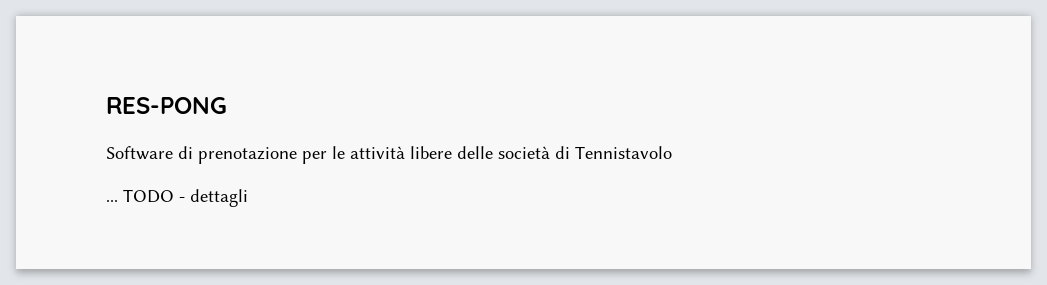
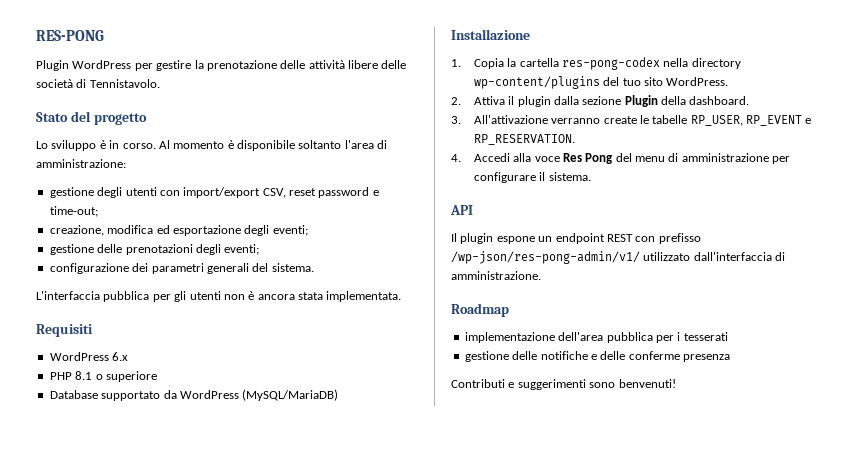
- Software di prenotazione per le attività libere delle società di Tennistavolo
- ... TODO - dettagli
+ Plugin WordPress per gestire la prenotazione delle attività libere delle società di Tennistavolo.
+ Stato del progetto
+ Lo sviluppo è in corso. Al momento è disponibile soltanto l'area di amministrazione:
+ gestione degli utenti con import/export CSV, reset password e time-out;
+ creazione, modifica ed esportazione degli eventi;
+ gestione delle prenotazioni degli eventi;
+ configurazione dei parametri generali del sistema.
+ L'interfaccia pubblica per gli utenti non è ancora stata implementata.
+ Requisiti
+ WordPress 6.x
+ PHP 8.1 o superiore
+ Database supportato da WordPress (MySQL/MariaDB)
+ Installazione
+ 1. Copia la cartella res-pong-codex nella directory wp-content/plugins del tuo sito WordPress.
+ 2. Attiva il plugin dalla sezione Plugin della dashboard.
+ 3. All'attivazione verranno create le tabelle RP_USER, RP_EVENT e RP_RESERVATION.
+ 4. Accedi alla voce Res Pong del menu di amministrazione per configurare il sistema.
+ API
+ Il plugin espone un endpoint REST con prefisso /wp-json/res-pong-admin/v1/ utilizzato dall'interfaccia di amministrazione.
+ Roadmap
+ implementazione dell'area pubblica per i tesserati
+ gestione delle notifiche e delle conferme presenza
+ Contributi e suggerimenti sono benvenuti!

